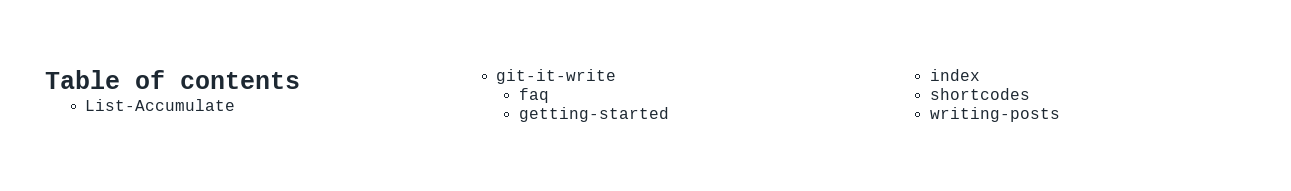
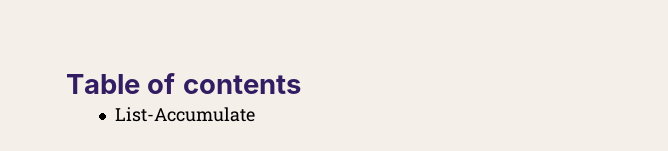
- git-it-write
- faq
- getting-started
- index
- shortcodes
- writing-posts

